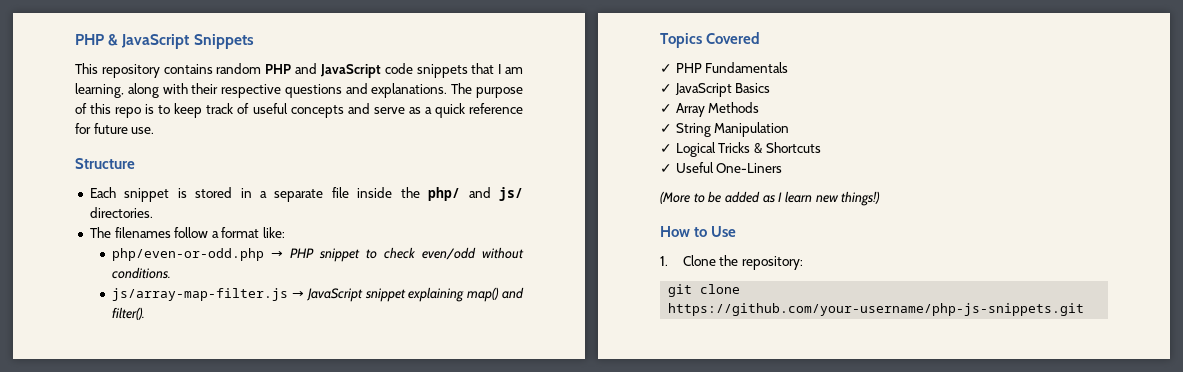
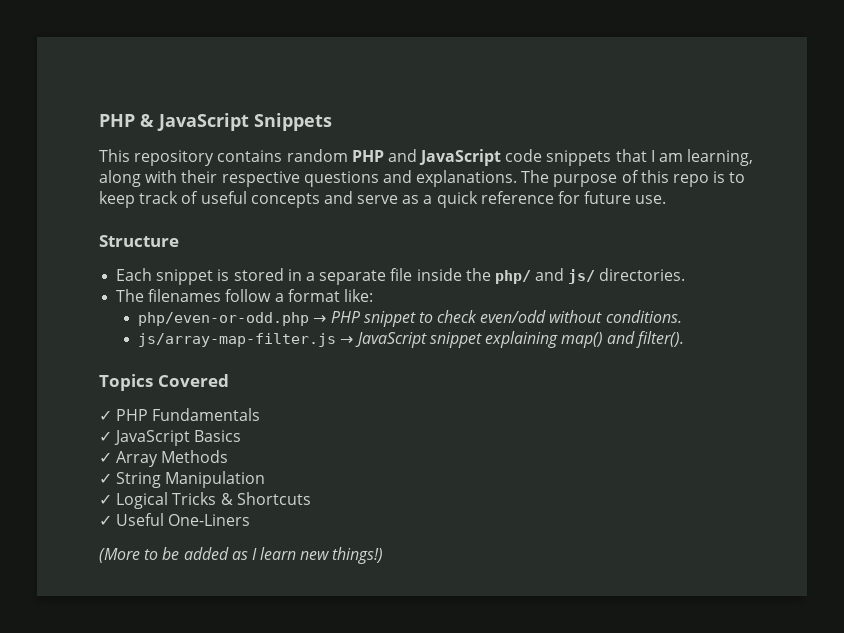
- How to Use
- 1. Clone the repository:
- git clone https://github.com/your-username/php-js-snippets.git

